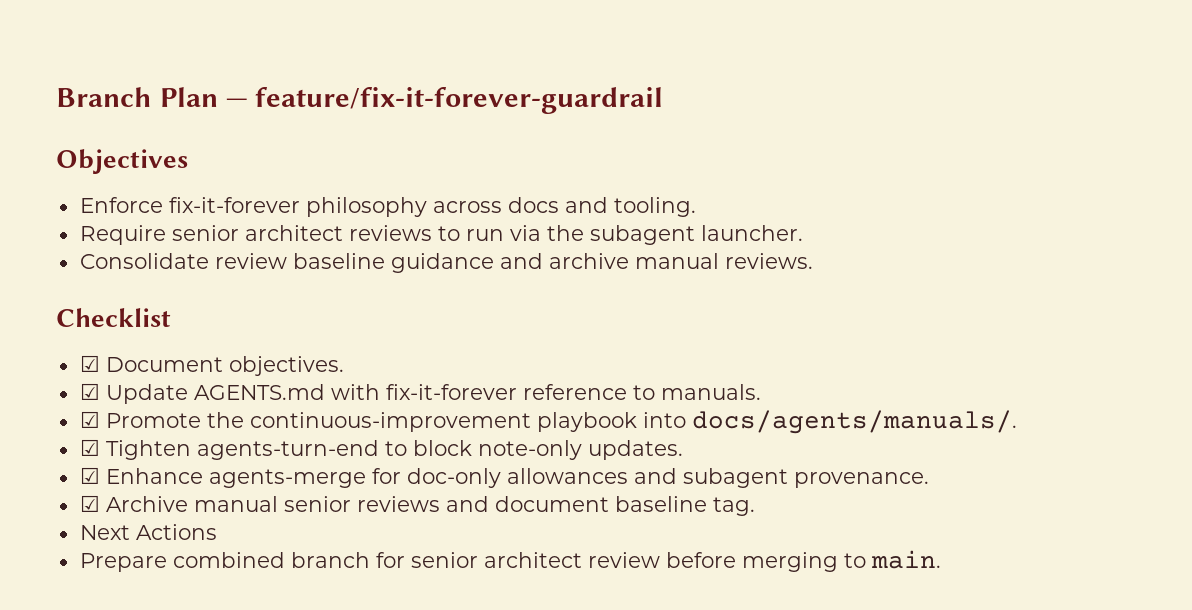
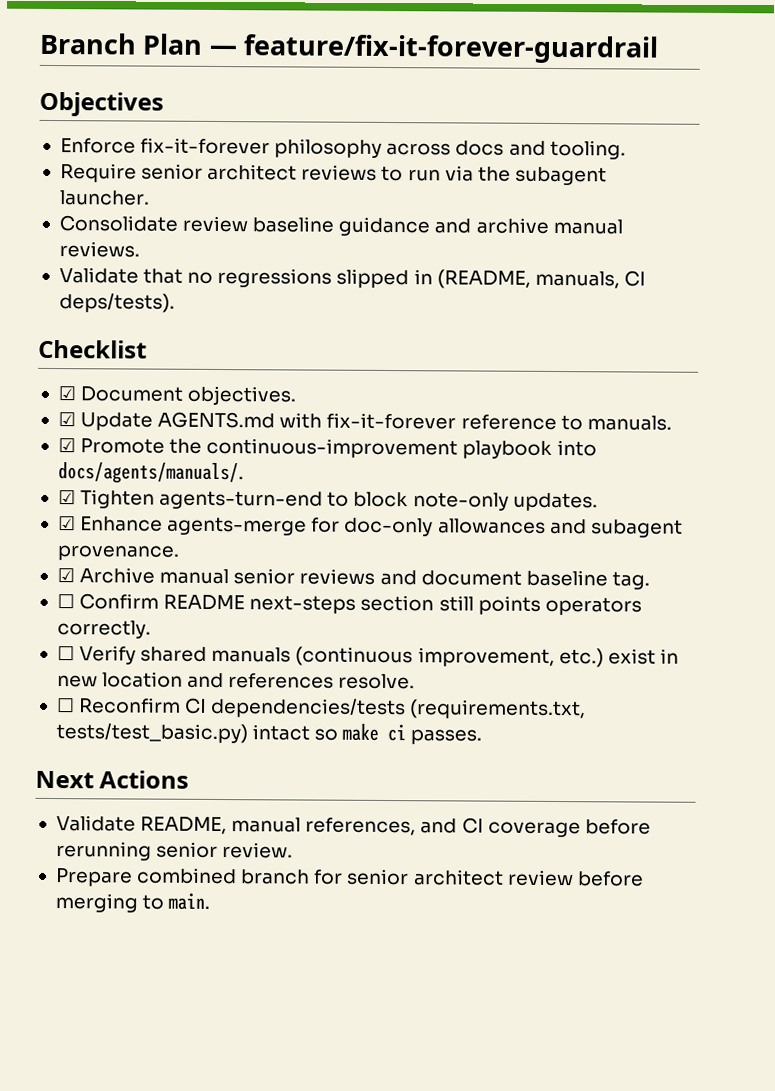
+ Validate that no regressions slipped in (README, manuals, CI deps/tests).
+ ☐ Confirm README next-steps section still points operators correctly.
+ ☐ Verify shared manuals (continuous improvement, etc.) exist in new location and references resolve.
+ ☐ Reconfirm CI dependencies/tests (requirements.txt, tests/test_basic.py) intact so make ci passes.
  Next Actions
+ Validate README, manual references, and CI coverage before rerunning senior review.

